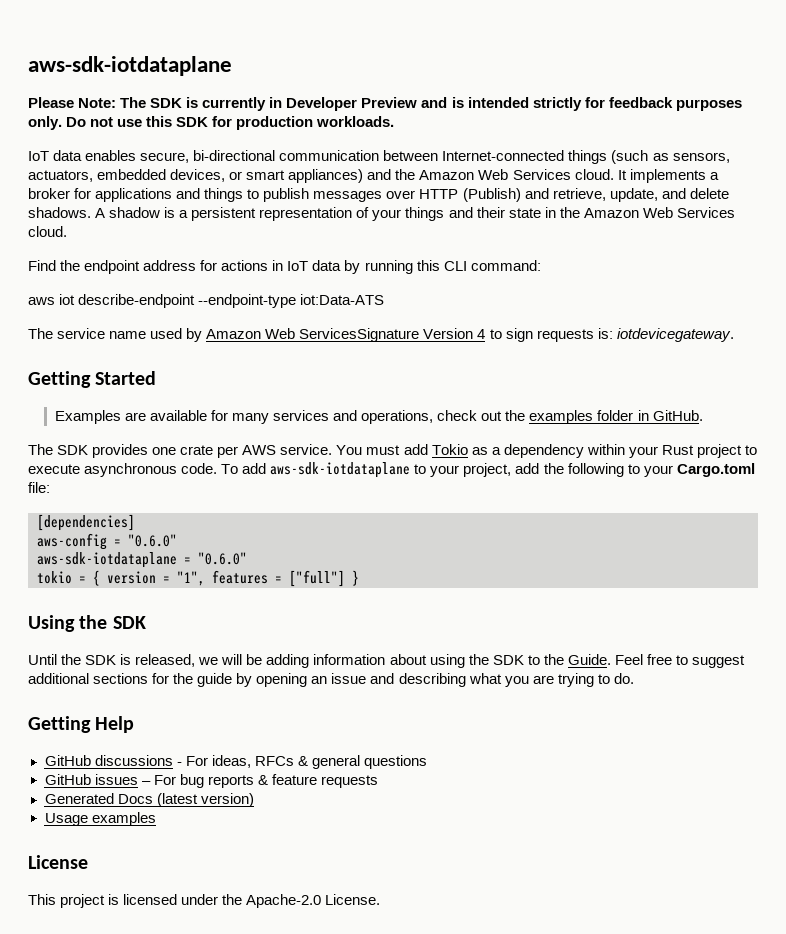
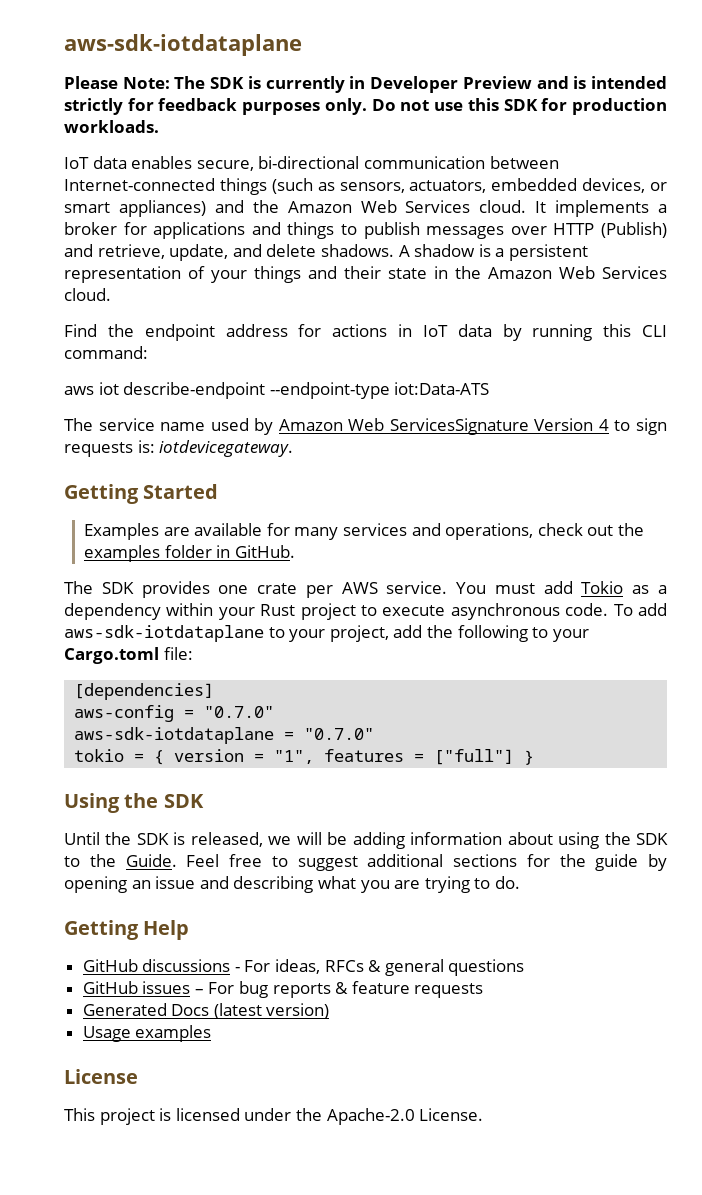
- aws-config = "0.6.0"
+ aws-config = "0.7.0"
- aws-sdk-iotdataplane = "0.6.0"
+ aws-sdk-iotdataplane = "0.7.0"

